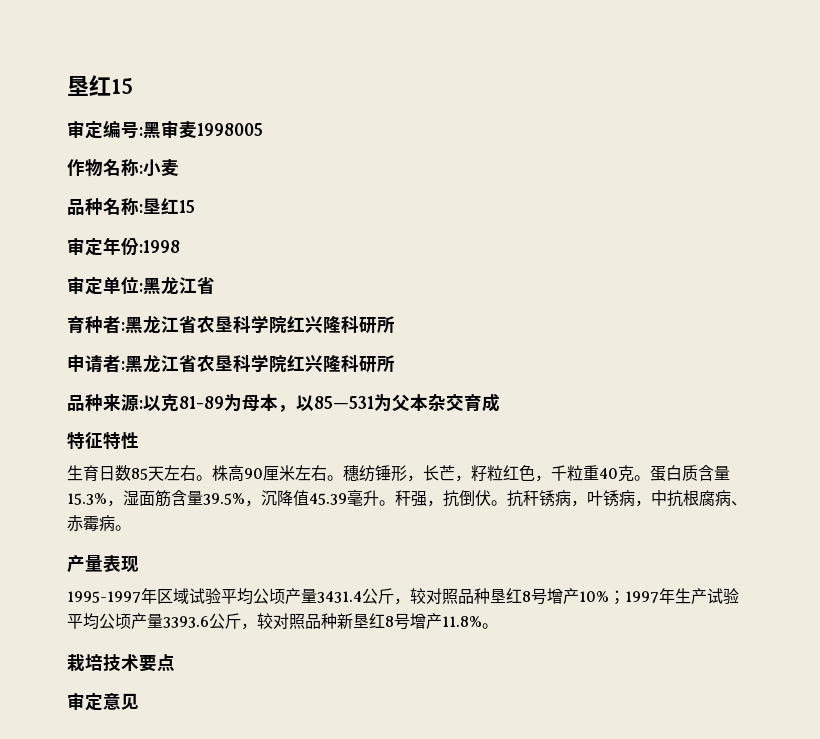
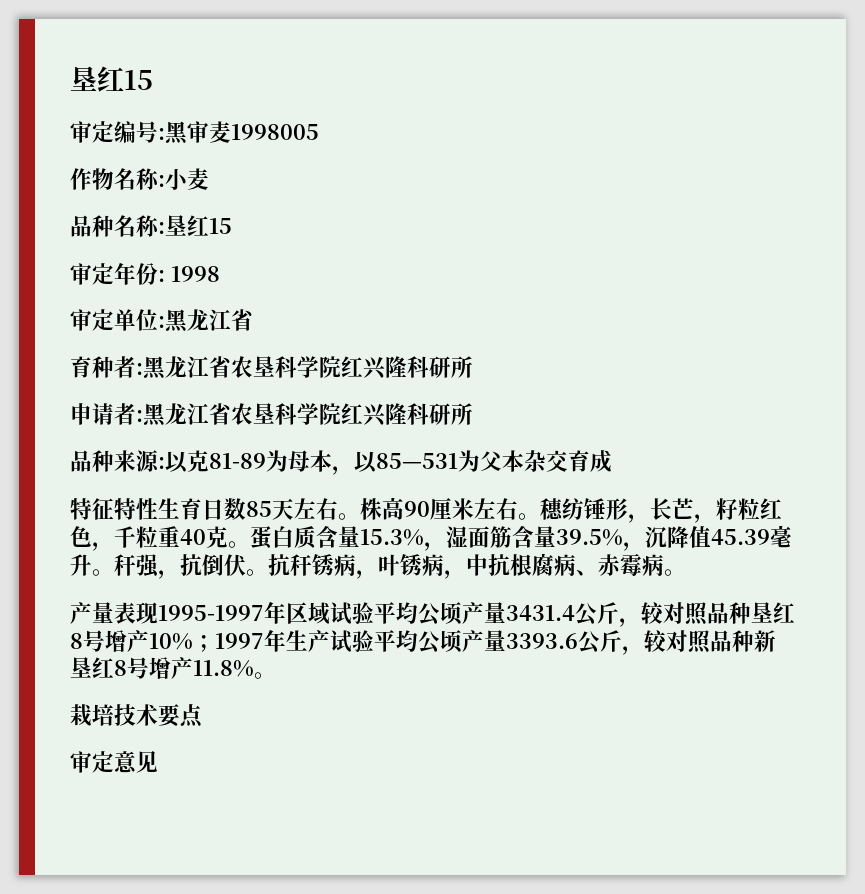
- 审定年份:1998
+ 审定年份: 1998
- 特征特性
- 生育日数85天左右。
+ 特征特性生育日数85天左右。
- 产量表现
- 1995-1997年区域试验平均公顷产量3431.4公斤，较对照品种垦红8号增产10%；1997年生产试验平均公顷产量3393.6公斤，较对照品种新垦红8号增产11.8%。
+ 产量表现1995-1997年区域试验平均公顷产量3431.4公斤，较对照品种垦红8号增产10%；1997年生产试验平均公顷产量3393.6公斤，较对照品种新垦红8号增产11.8%。

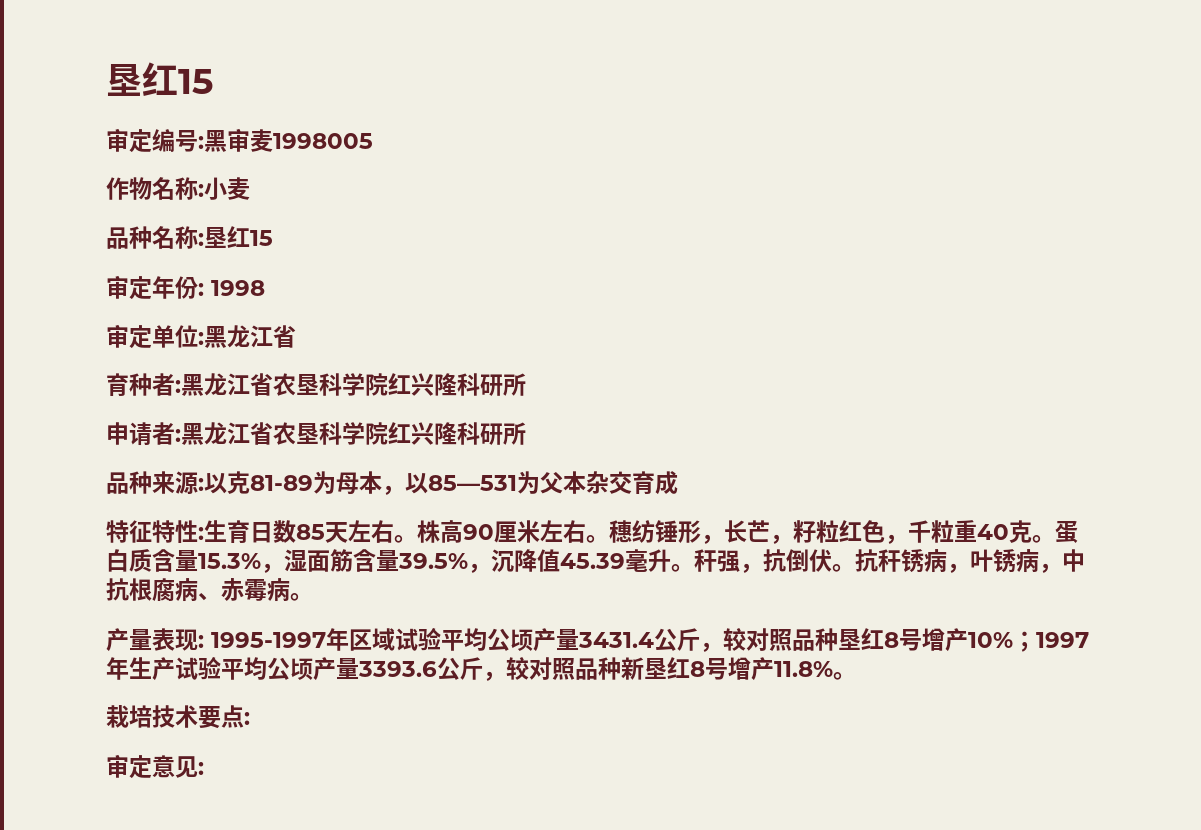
- 特征特性生育日数85天左右。
+ 特征特性:生育日数85天左右。
- 产量表现1995-1997年区域试验平均公顷产量3431.4公斤，较对照品种垦红8号增产10%；1997年生产试验平均公顷产量3393.6公斤，较对照品种新垦红8号增产11.8%。
+ 产量表现: 1995-1997年区域试验平均公顷产量3431.4公斤，较对照品种垦红8号增产10%；1997年生产试验平均公顷产量3393.6公斤，较对照品种新垦红8号增产11.8%。
- 栽培技术要点
+ 栽培技术要点:
- 审定意见
+ 审定意见:

